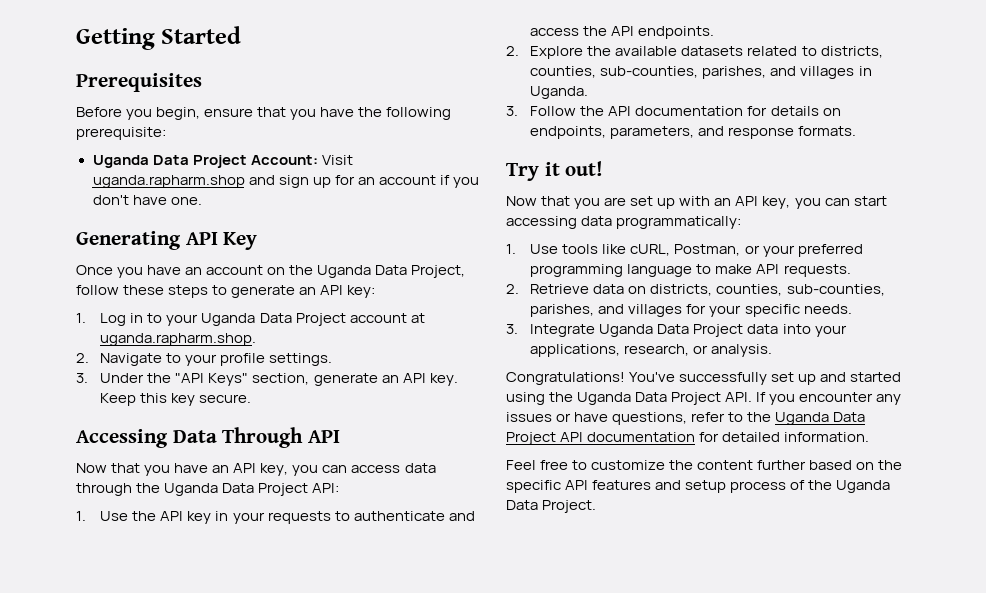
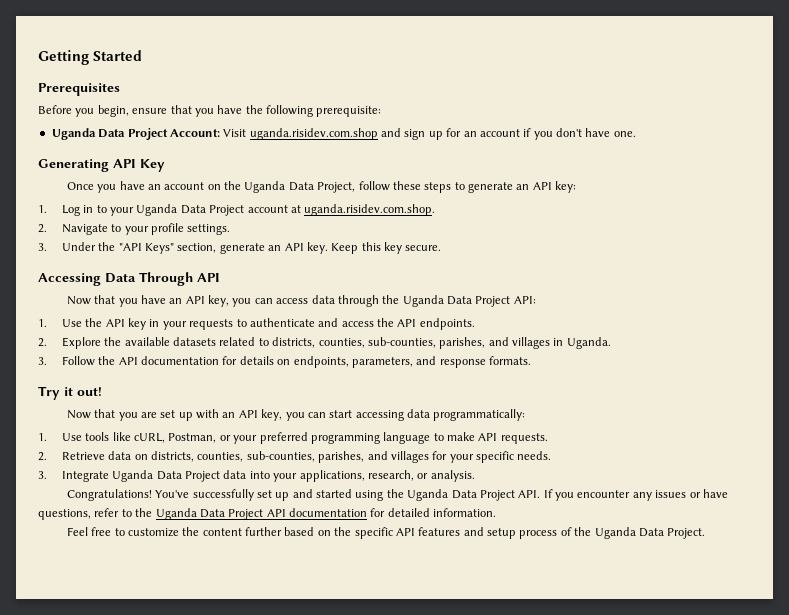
- Uganda Data Project Account: Visit uganda.rapharm.shop and sign up for an account if you don't have one.
+ Uganda Data Project Account: Visit uganda.risidev.com.shop and sign up for an account if you don't have one.
- 1. Log in to your Uganda Data Project account at uganda.rapharm.shop.
+ 1. Log in to your Uganda Data Project account at uganda.risidev.com.shop.

